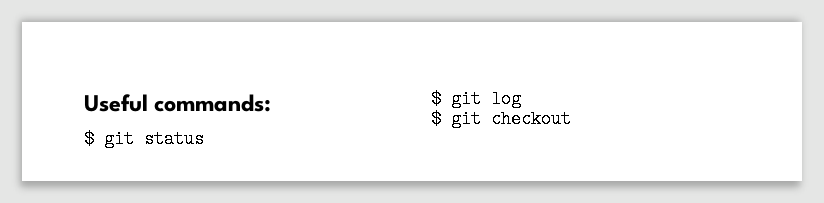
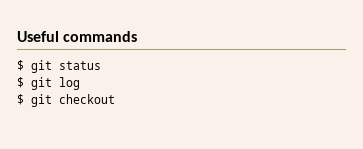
- Useful commands:
+ Useful commands

